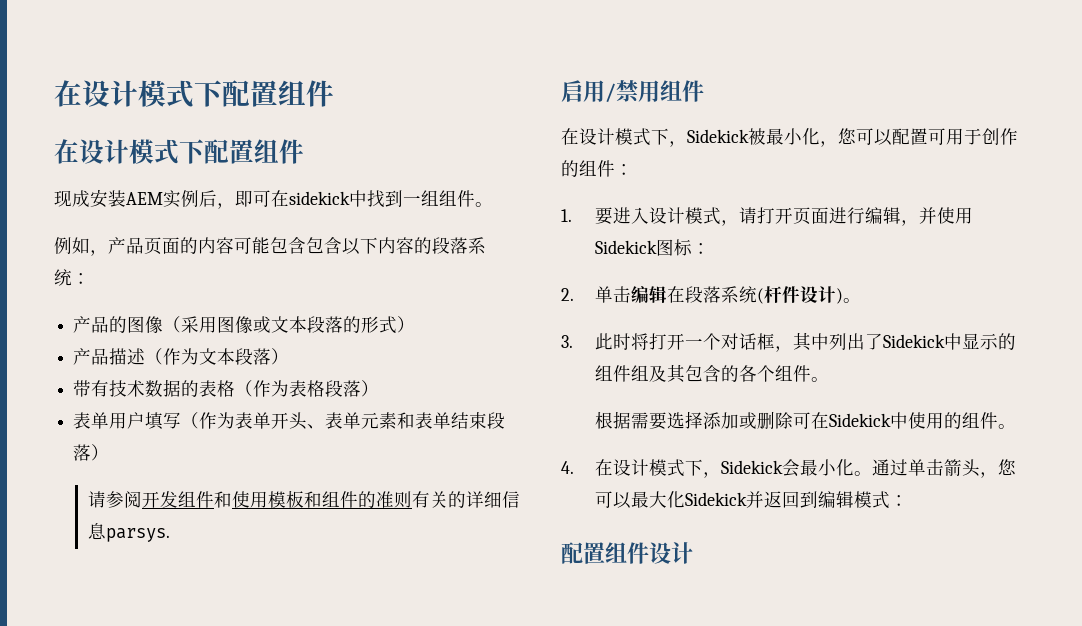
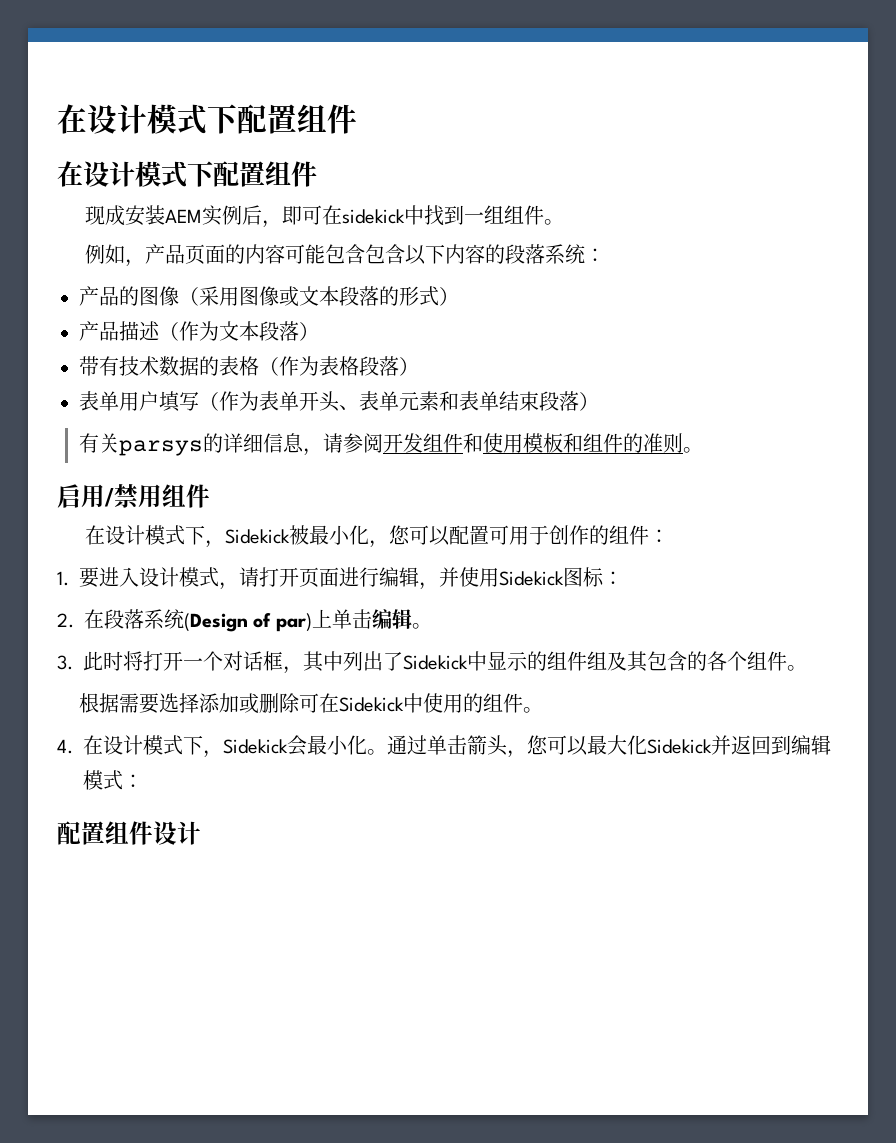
- 请参阅开发组件和使用模板和组件的准则有关的详细信息parsys.
+ 有关parsys的详细信息，请参阅开发组件和使用模板和组件的准则。
- 2.单击编辑在段落系统(杆件设计)。
+ 2.在段落系统(Design of par)上单击编辑。

